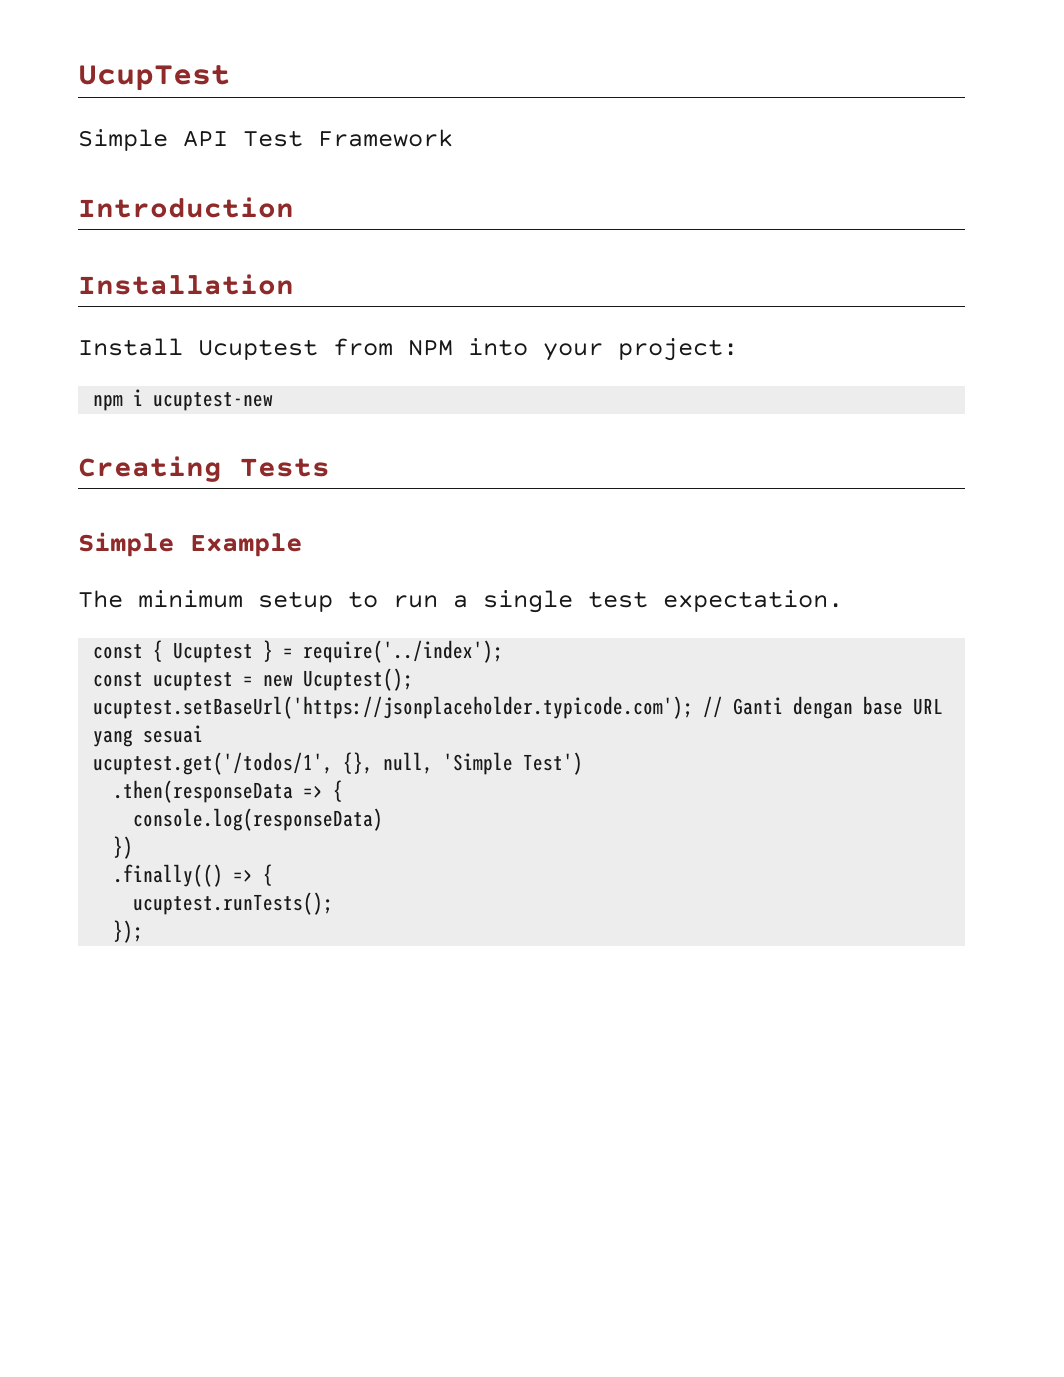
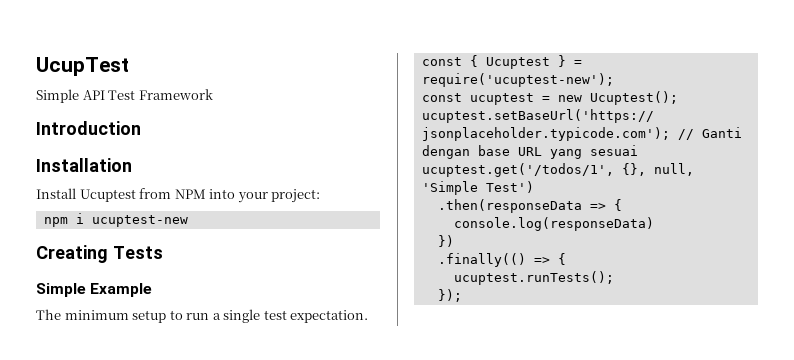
- const { Ucuptest } = require('../index');
+ const { Ucuptest } = require('ucuptest-new');

